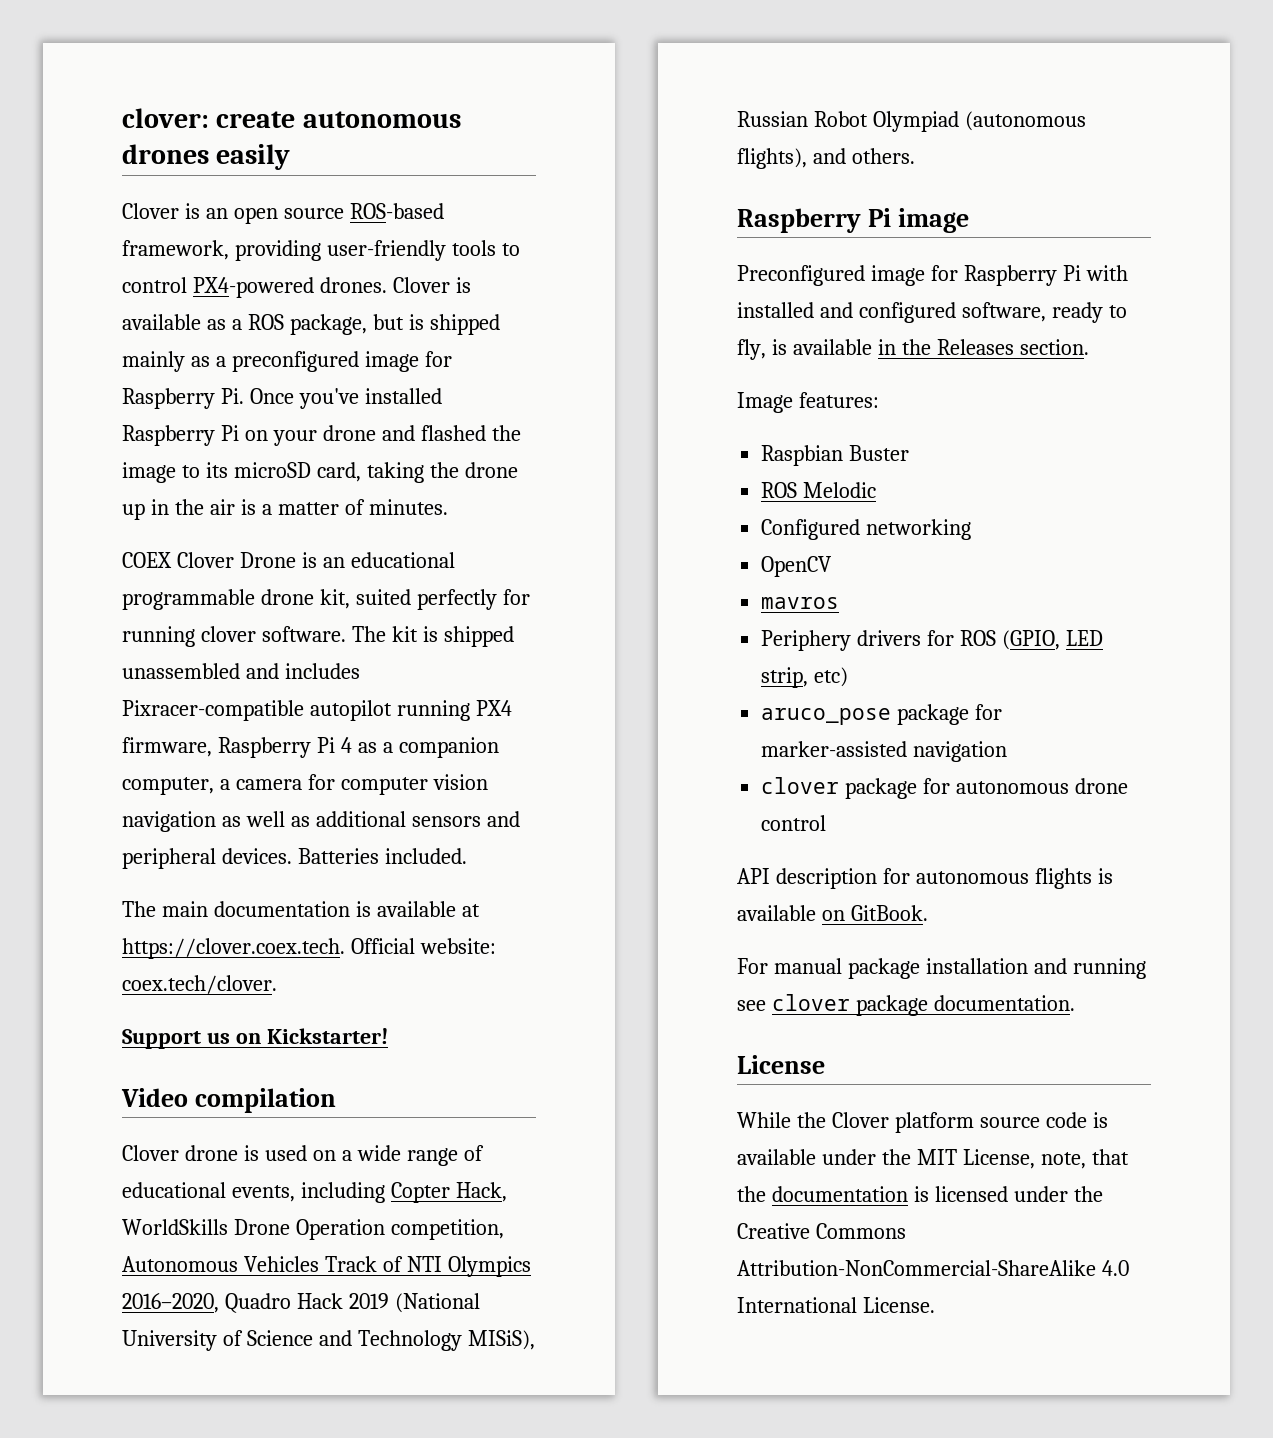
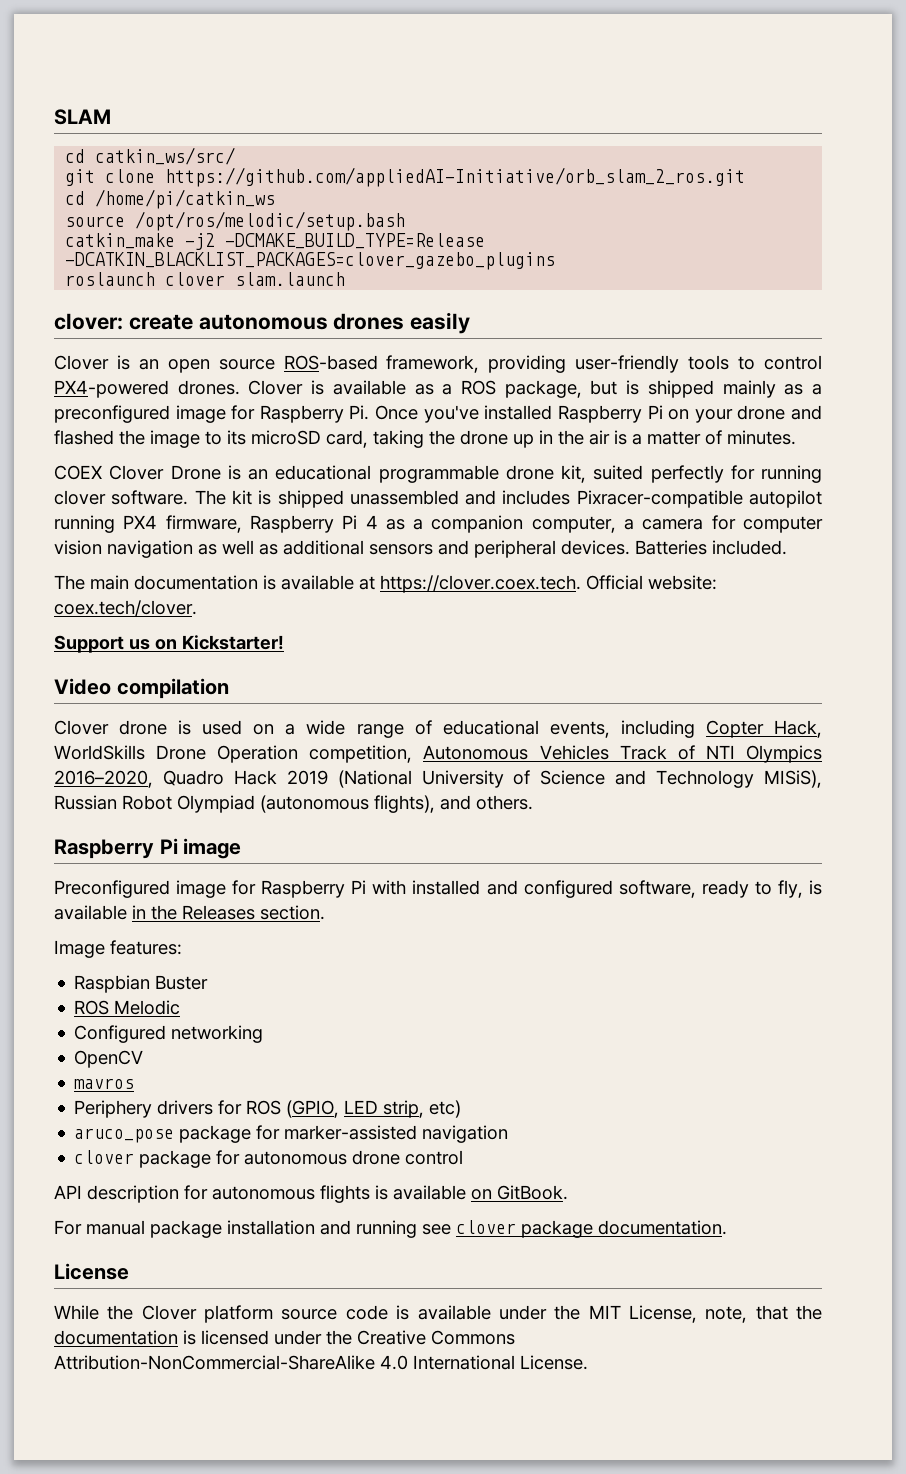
+ SLAM
+ cd catkin_ws/src/
+ git clone https://github.com/appliedAI-Initiative/orb_slam_2_ros.git
+ cd /home/pi/catkin_ws
+ source /opt/ros/melodic/setup.bash
+ catkin_make -j2 -DCMAKE_BUILD_TYPE=Release -DCATKIN_BLACKLIST_PACKAGES=clover_gazebo_plugins
+ roslaunch clover slam.launch

